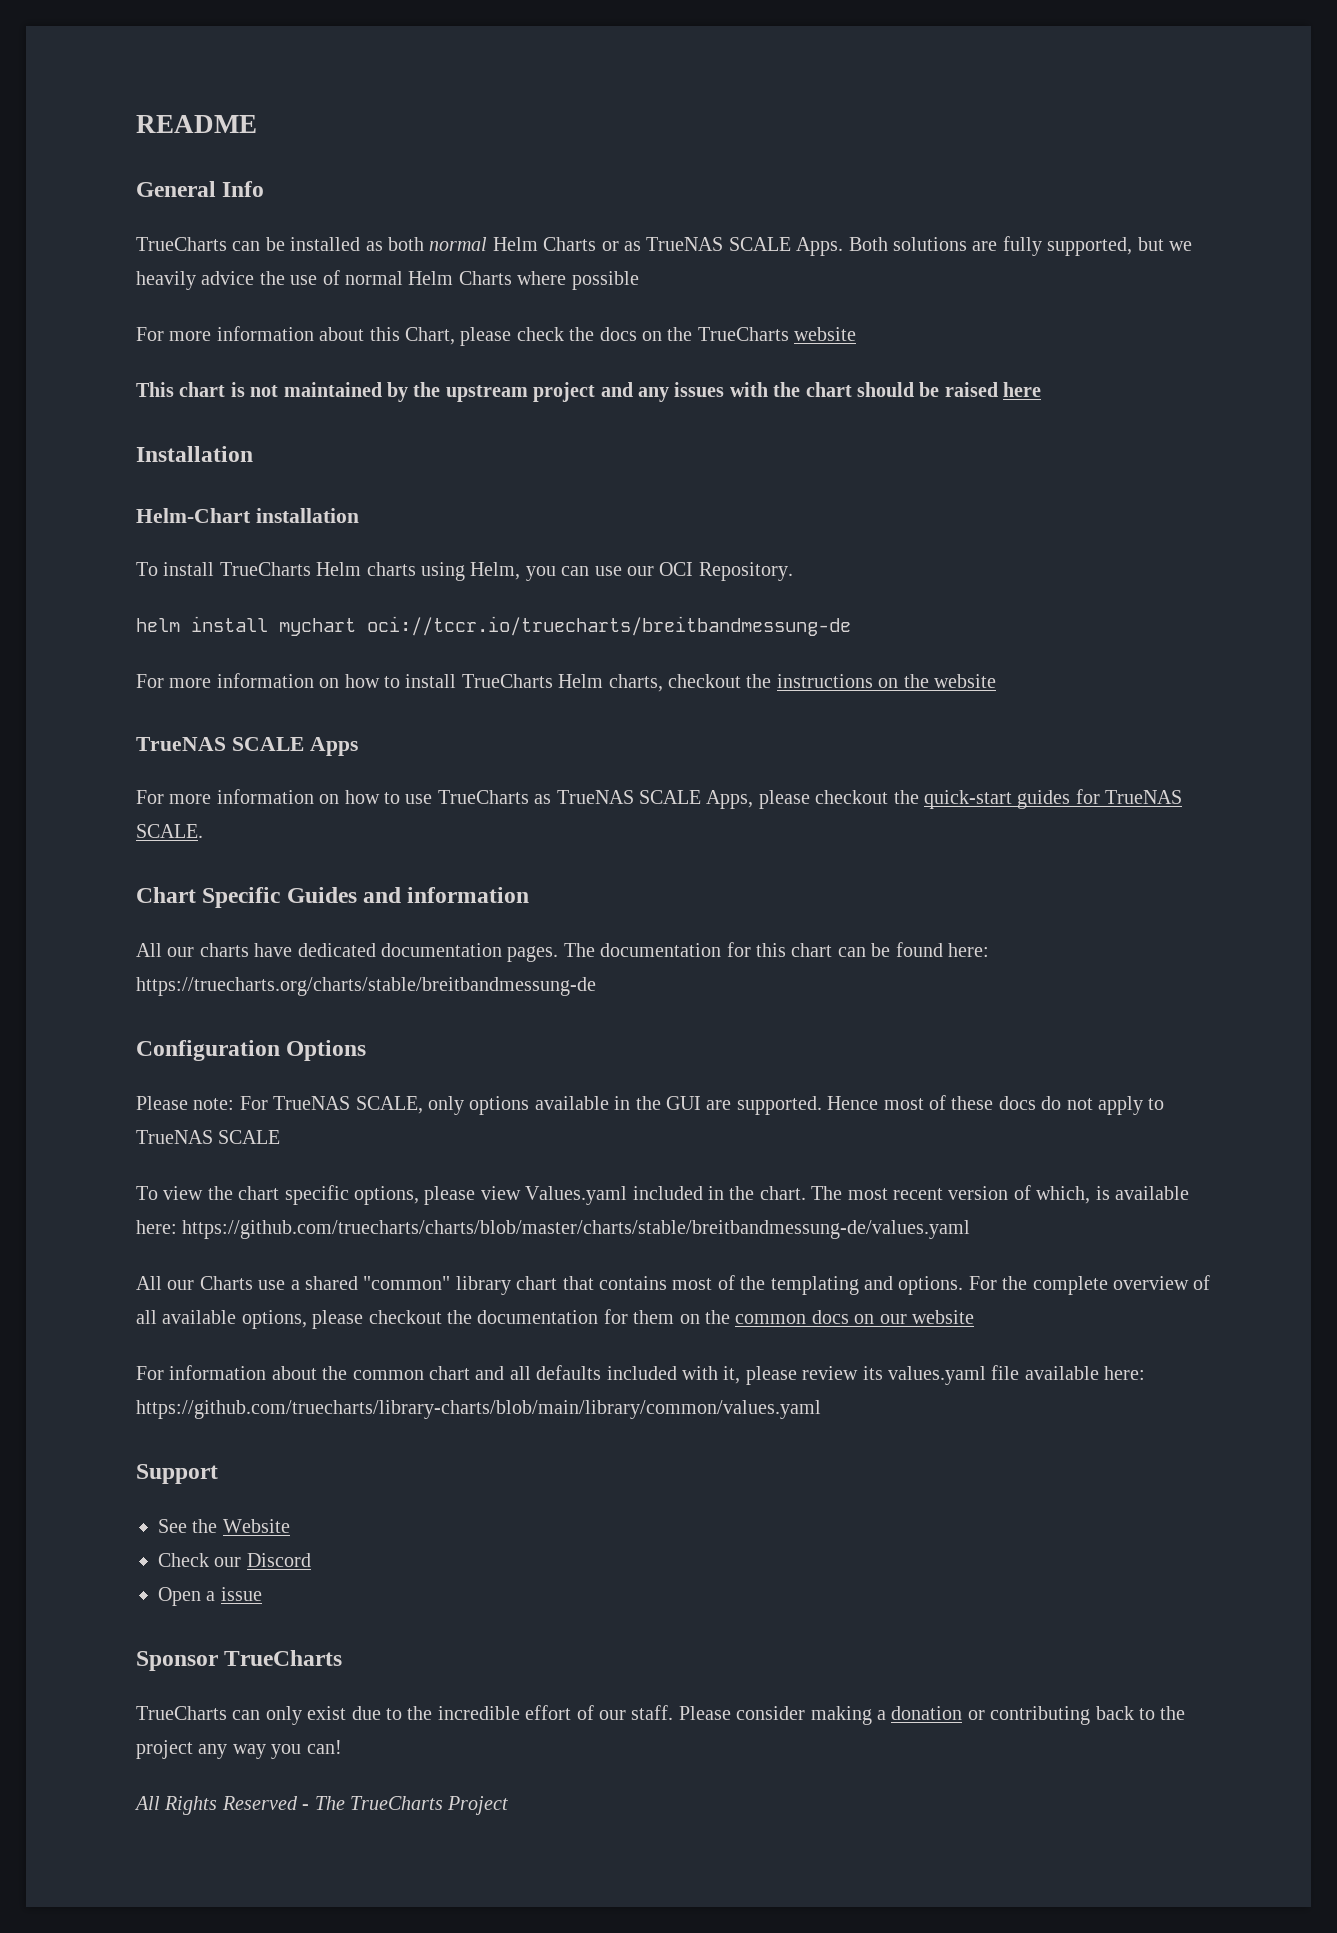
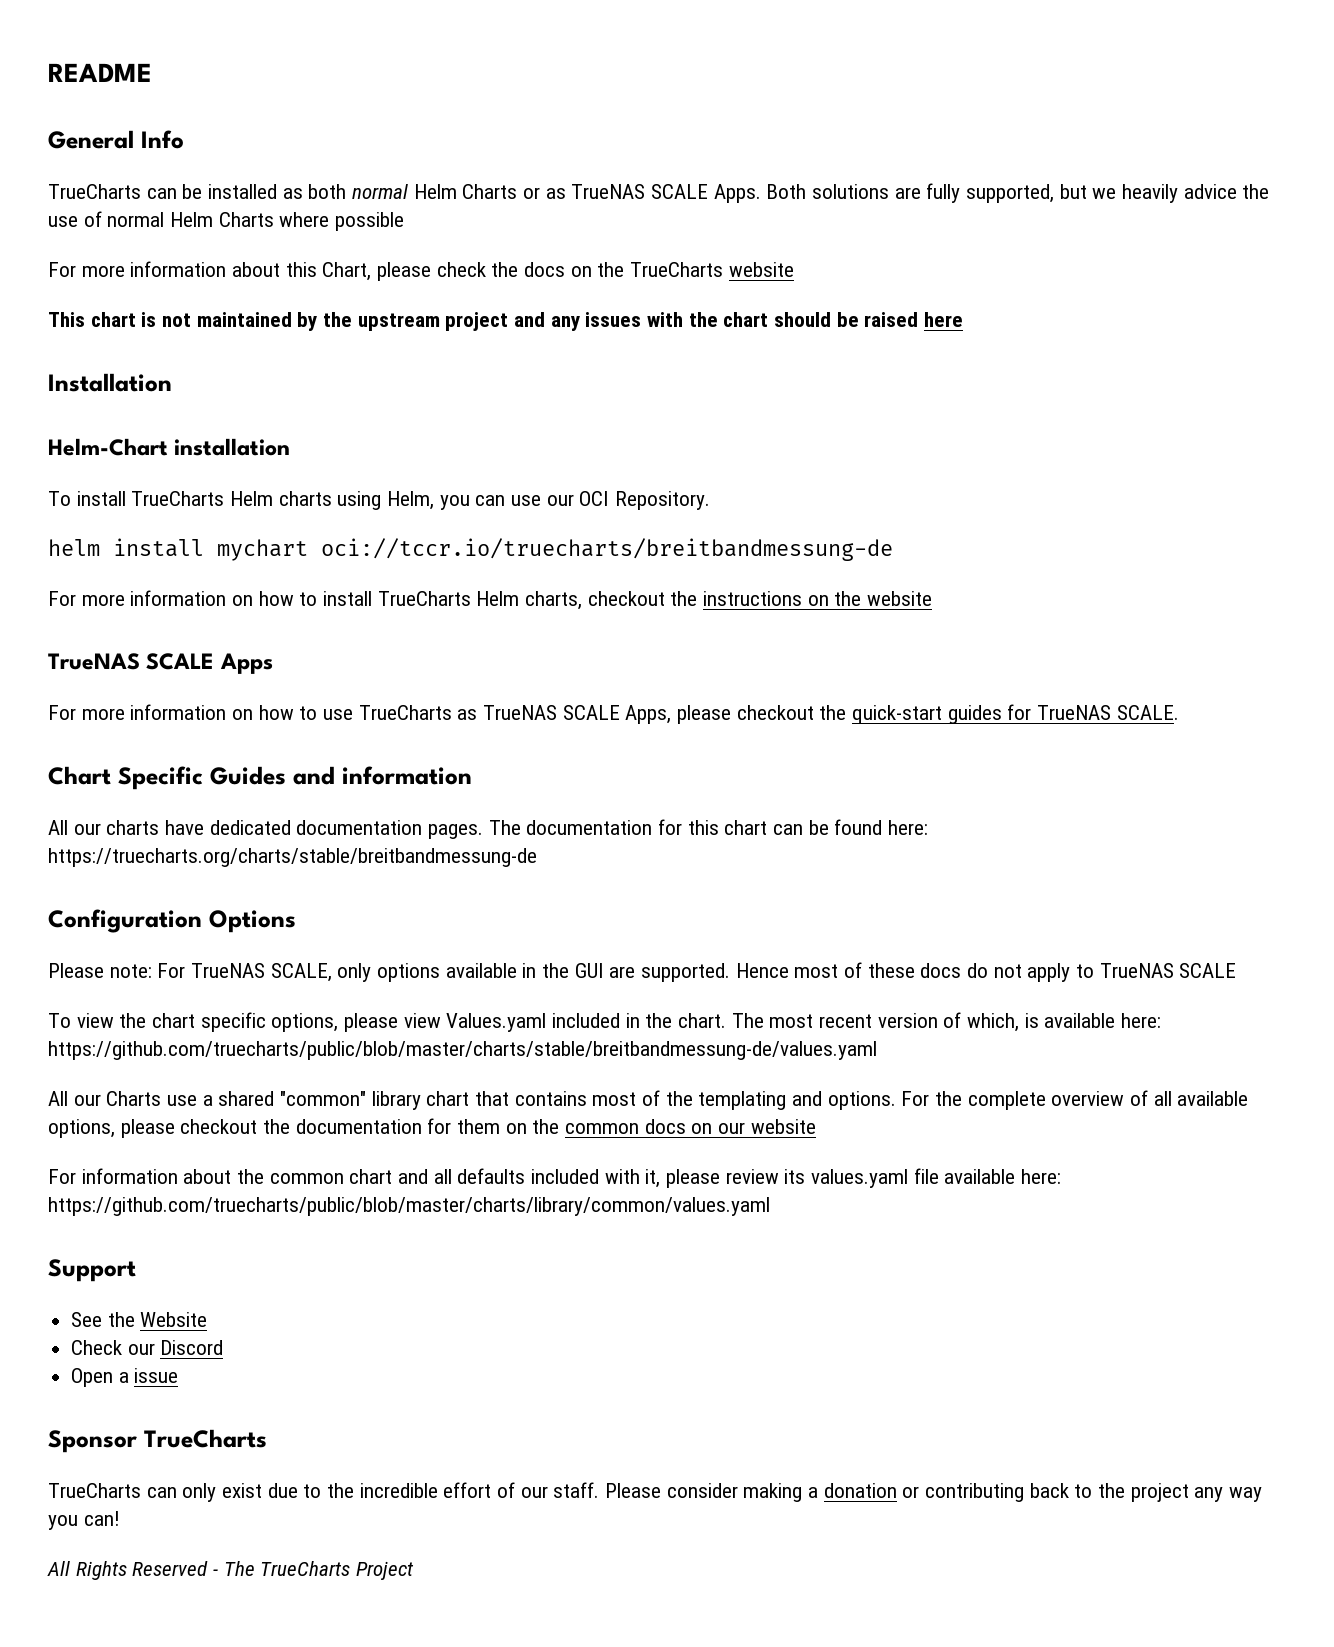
- The most recent version of which, is available here: https://github.com/truecharts/charts/blob/master/charts/stable/breitbandmessung-de/values.yaml
+ The most recent version of which, is available here: https://github.com/truecharts/public/blob/master/charts/stable/breitbandmessung-de/values.yaml
- For information about the common chart and all defaults included with it, please review its values.yaml file available here: https://github.com/truecharts/library-charts/blob/main/library/common/values.yaml
+ For information about the common chart and all defaults included with it, please review its values.yaml file available here: https://github.com/truecharts/public/blob/master/charts/library/common/values.yaml

